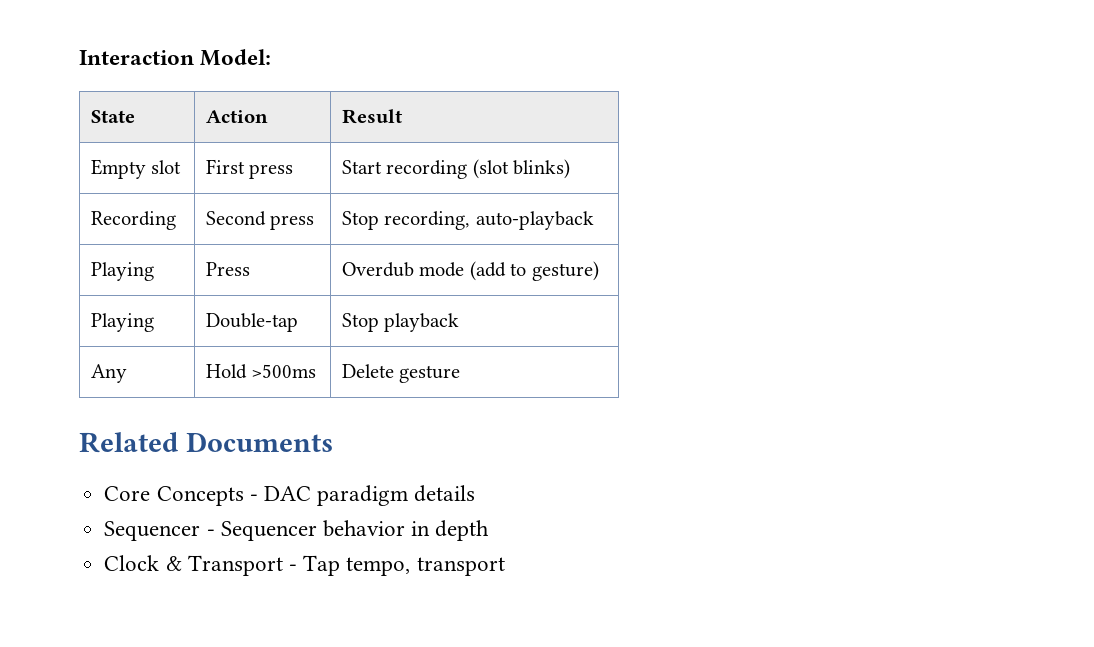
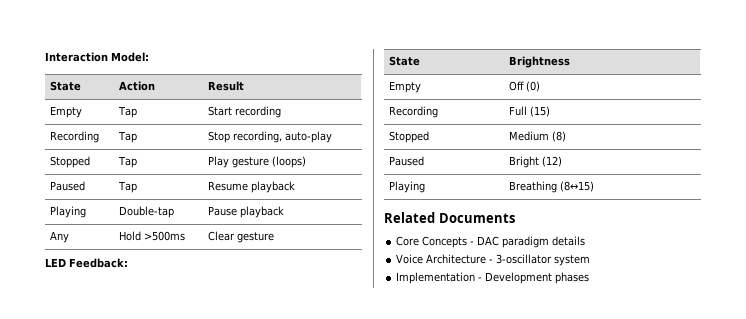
- Empty slot | First press | Start recording (slot blinks)
- Recording | Second press | Stop recording, auto-playback
- Playing | Press | Overdub mode (add to gesture)
+ Empty | Tap | Start recording
+ Recording | Tap | Stop recording, auto-play
+ Stopped | Tap | Play gesture (loops)
+ Paused | Tap | Resume playback
- Playing | Double-tap | Stop playback
+ Playing | Double-tap | Pause playback
- Any | Hold >500ms | Delete gesture
+ Any | Hold >500ms | Clear gesture
+ LED Feedback:
+ State | Brightness
+ Empty | Off (0)
+ Recording | Full (15)
+ Stopped | Medium (8)
+ Paused | Bright (12)
+ Playing | Breathing (8↔15)
- Sequencer - Sequencer behavior in depth
- Clock & Transport - Tap tempo, transport
+ Voice Architecture - 3-oscillator system
+ Implementation - Development phases

